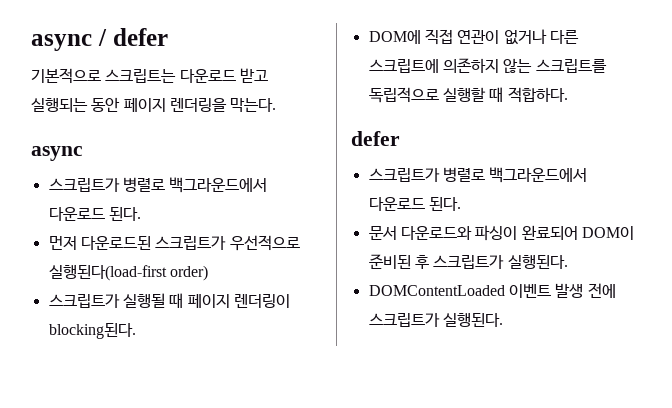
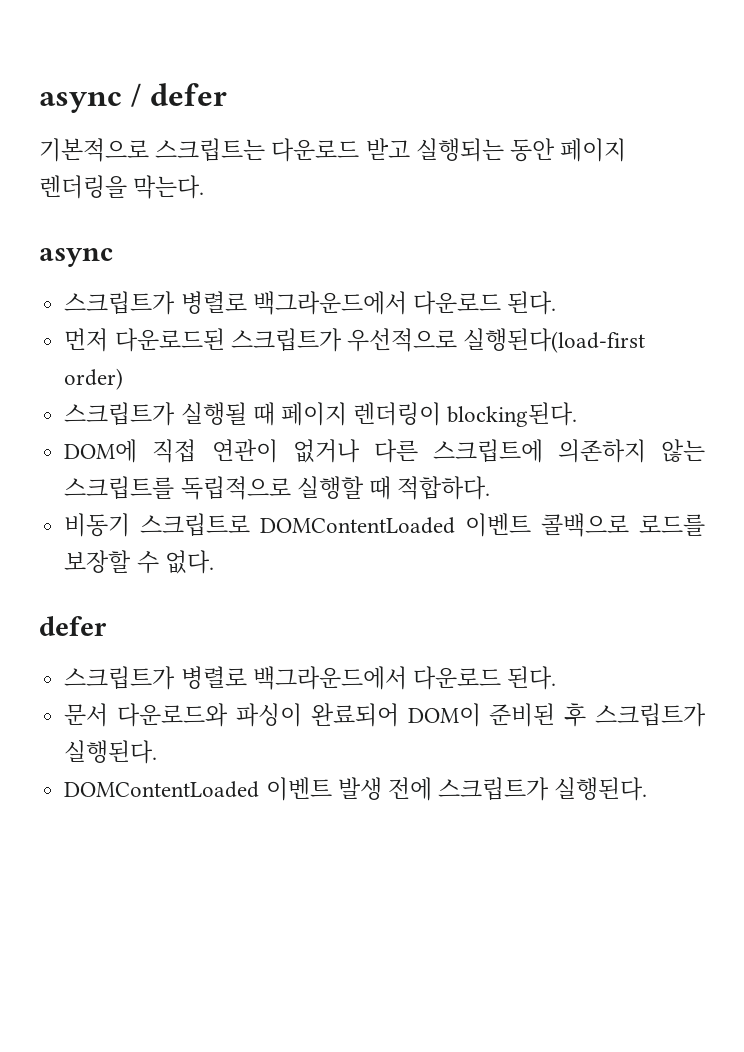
+ 비동기 스크립트로 DOMContentLoaded 이벤트 콜백으로 로드를 보장할 수 없다.

